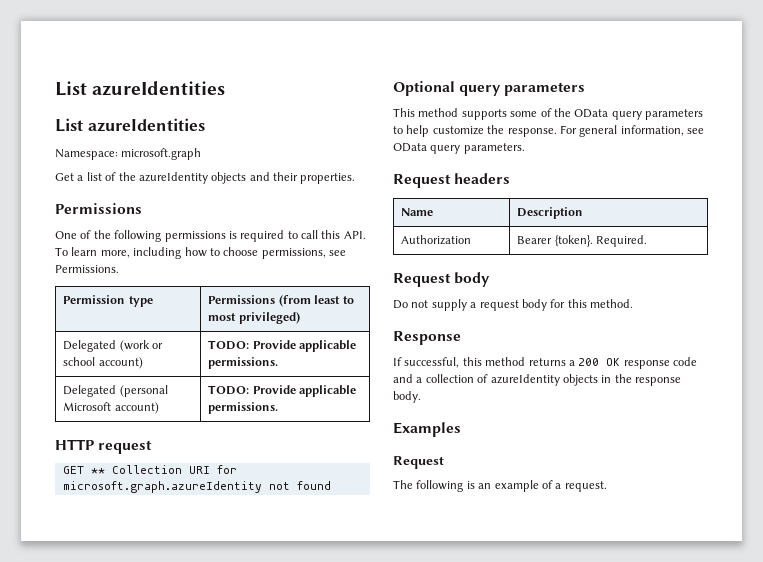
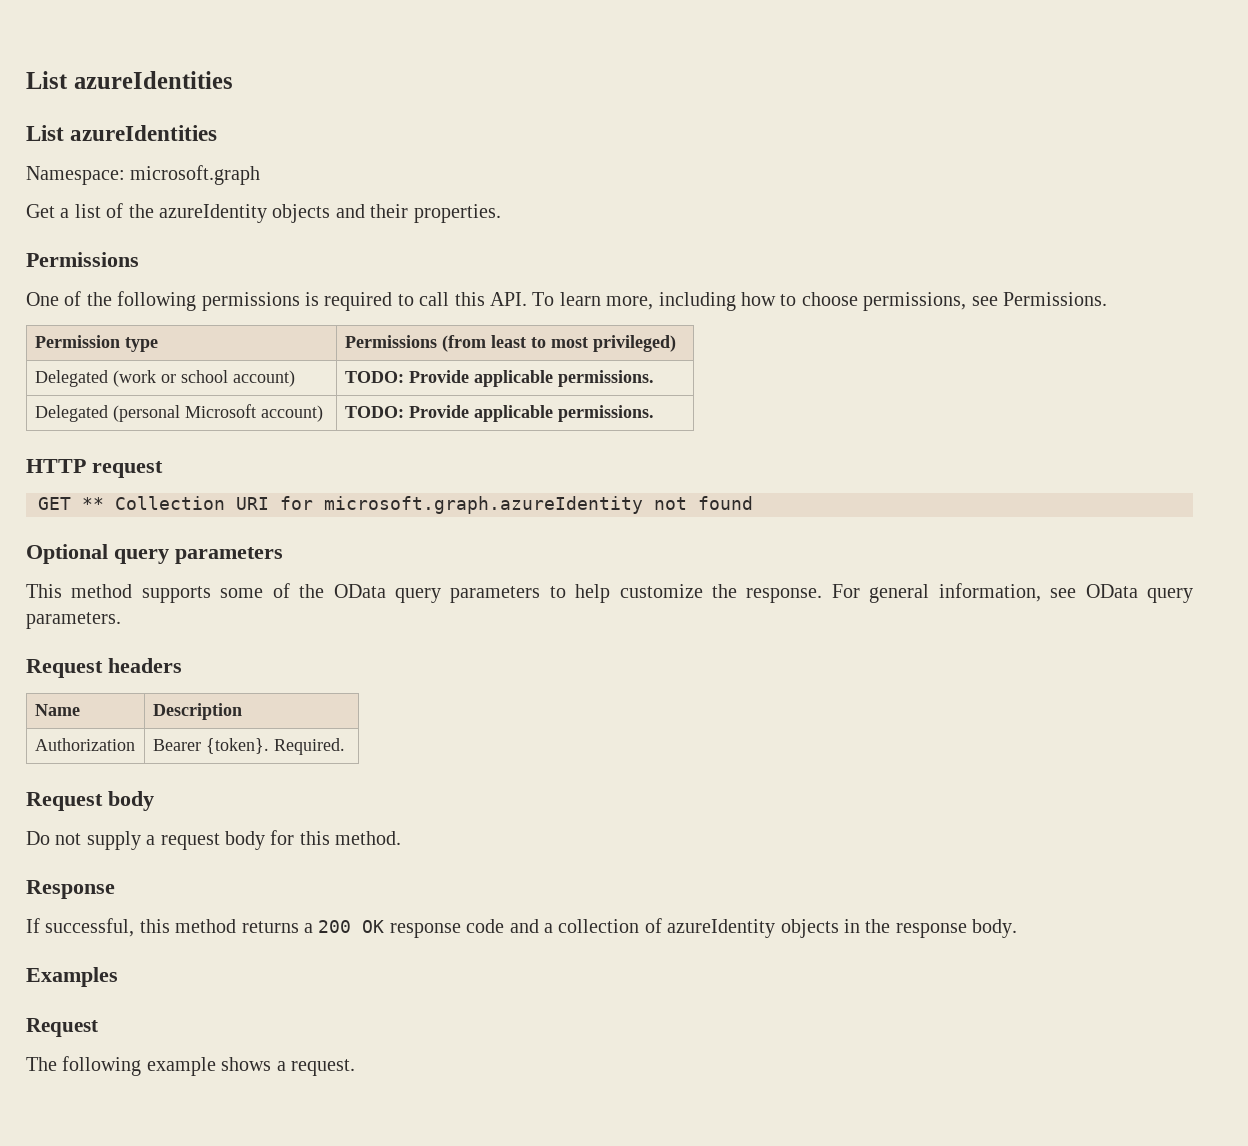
- The following is an example of a request.
+ The following example shows a request.

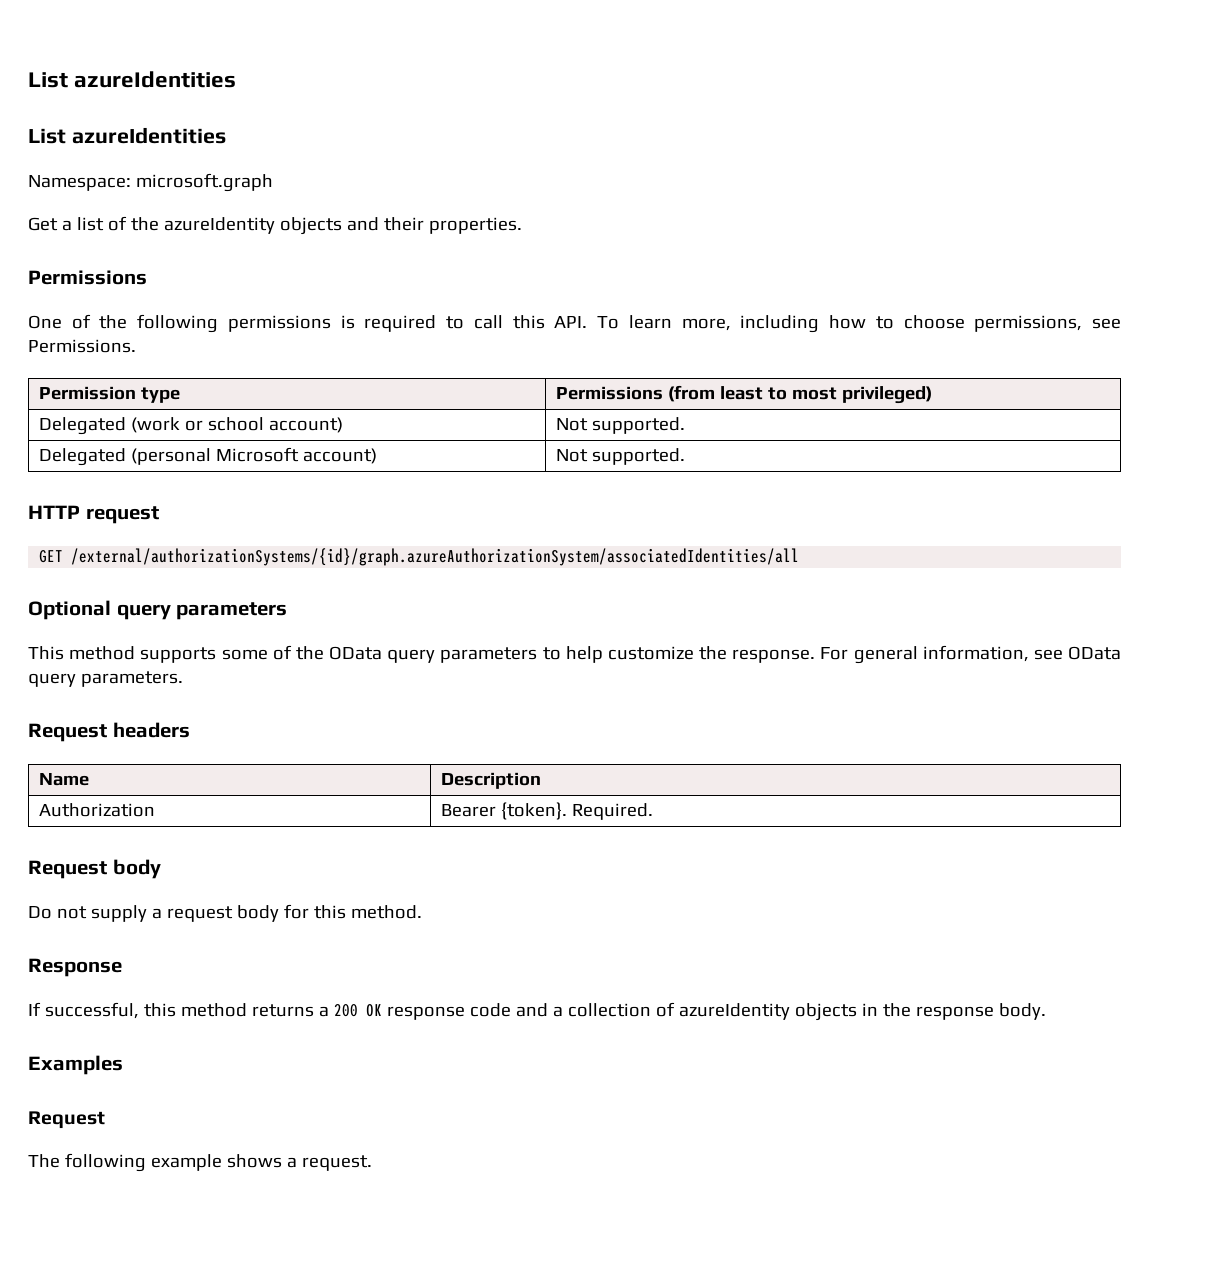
- Delegated (work or school account) | TODO: Provide applicable permissions.
+ Delegated (work or school account) | Not supported.
- Delegated (personal Microsoft account) | TODO: Provide applicable permissions.
+ Delegated (personal Microsoft account) | Not supported.
- GET ** Collection URI for microsoft.graph.azureIdentity not found
+ GET /external/authorizationSystems/{id}/graph.azureAuthorizationSystem/associatedIdentities/all

